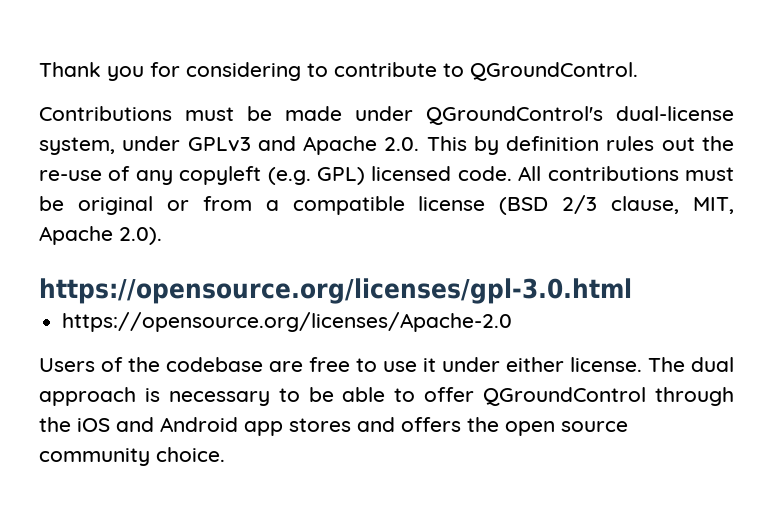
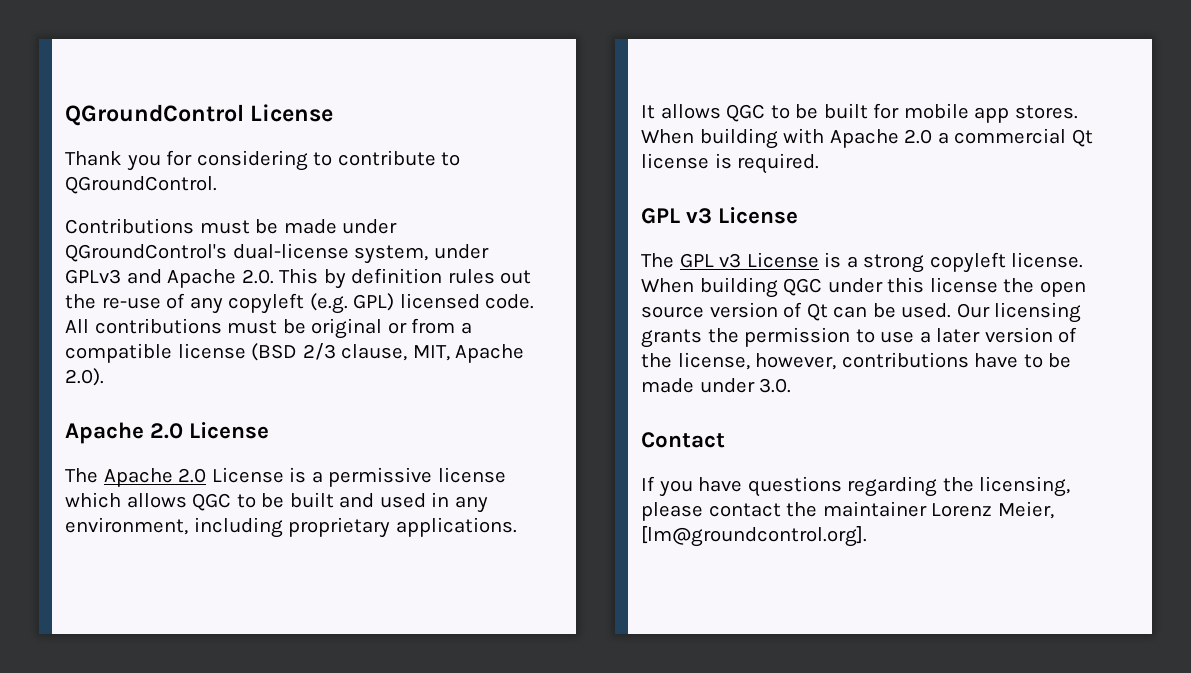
+ QGroundControl License
  All contributions must be original or from a compatible license (BSD 2/3 clause, MIT, Apache 2.0).
- https://opensource.org/licenses/gpl-3.0.html
- https://opensource.org/licenses/Apache-2.0
- Users of the codebase are free to use it under either license. The dual approach is necessary to be able to offer QGroundControl through the iOS and Android app stores and offers the open source community choice.
+ Apache 2.0 License
+ The Apache 2.0 License is a permissive license which allows QGC to be built and used in any environment, including proprietary applications. It allows QGC to be built for mobile app stores. When building with Apache 2.0 a commercial Qt license is required.
+ GPL v3 License
+ The GPL v3 License is a strong copyleft license. When building QGC under this license the open source version of Qt can be used. Our licensing grants the permission to use a later version of the license, however, contributions have to be made under 3.0.
+ Contact
+ If you have questions regarding the licensing, please contact the maintainer Lorenz Meier, [lm@groundcontrol.org].

